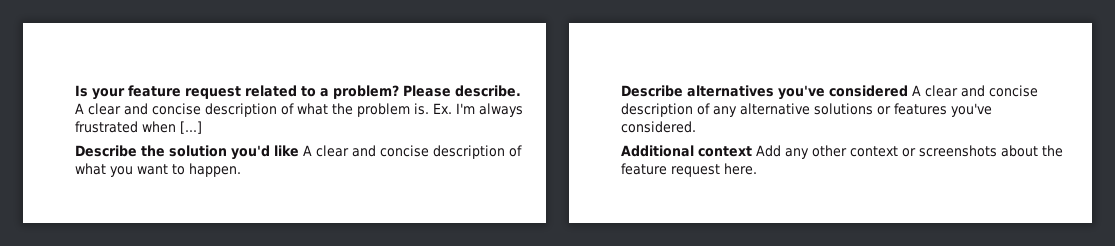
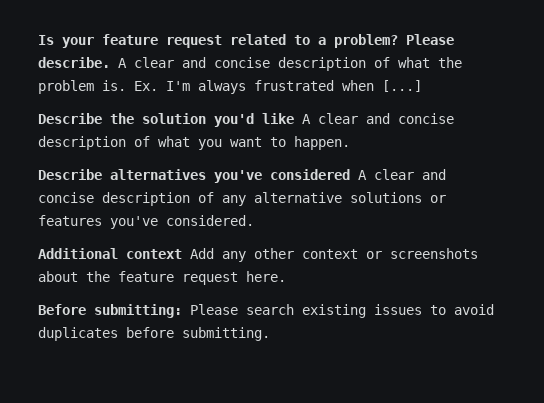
+ Before submitting: Please search existing issues to avoid duplicates before submitting.

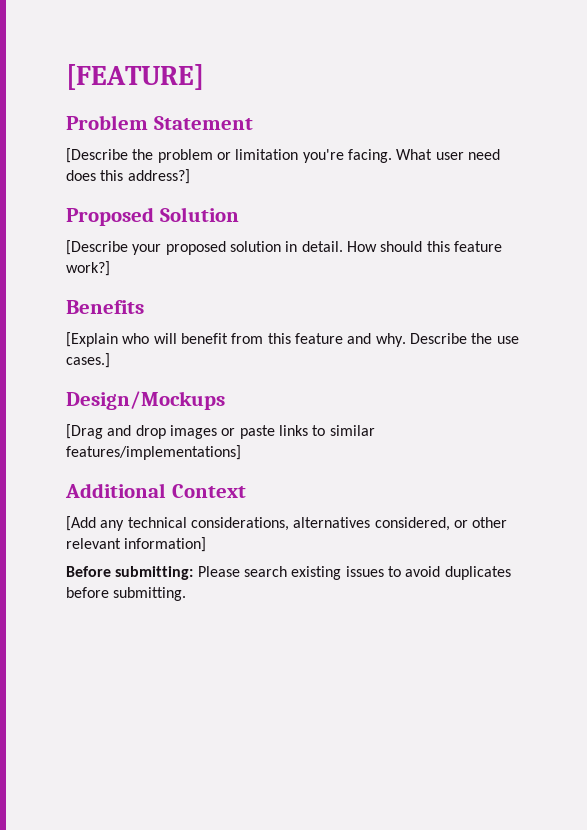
- Is your feature request related to a problem? Please describe. A clear and concise description of what the problem is. Ex. I'm always frustrated when [...]
- Describe the solution you'd like A clear and concise description of what you want to happen.
- Describe alternatives you've considered A clear and concise description of any alternative solutions or features you've considered.
- Additional context Add any other context or screenshots about the feature request here.
+ [FEATURE]
+ Problem Statement
+ [Describe the problem or limitation you're facing. What user need does this address?]
+ Proposed Solution
+ [Describe your proposed solution in detail. How should this feature work?]
+ Benefits
+ [Explain who will benefit from this feature and why. Describe the use cases.]
+ Design/Mockups
+ [Drag and drop images or paste links to similar features/implementations]
+ Additional Context
+ [Add any technical considerations, alternatives considered, or other relevant information]

